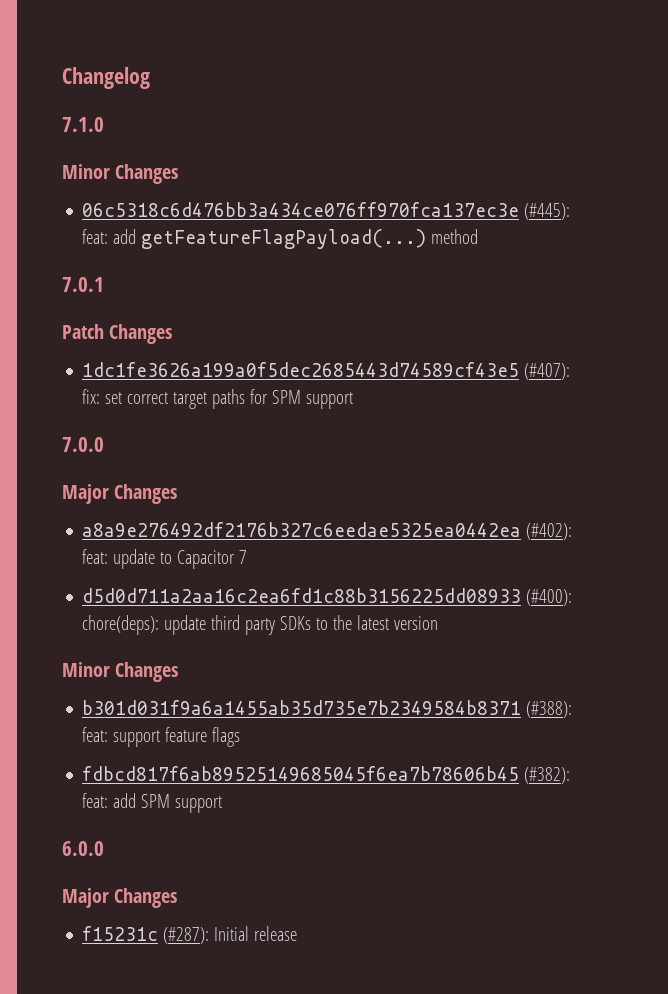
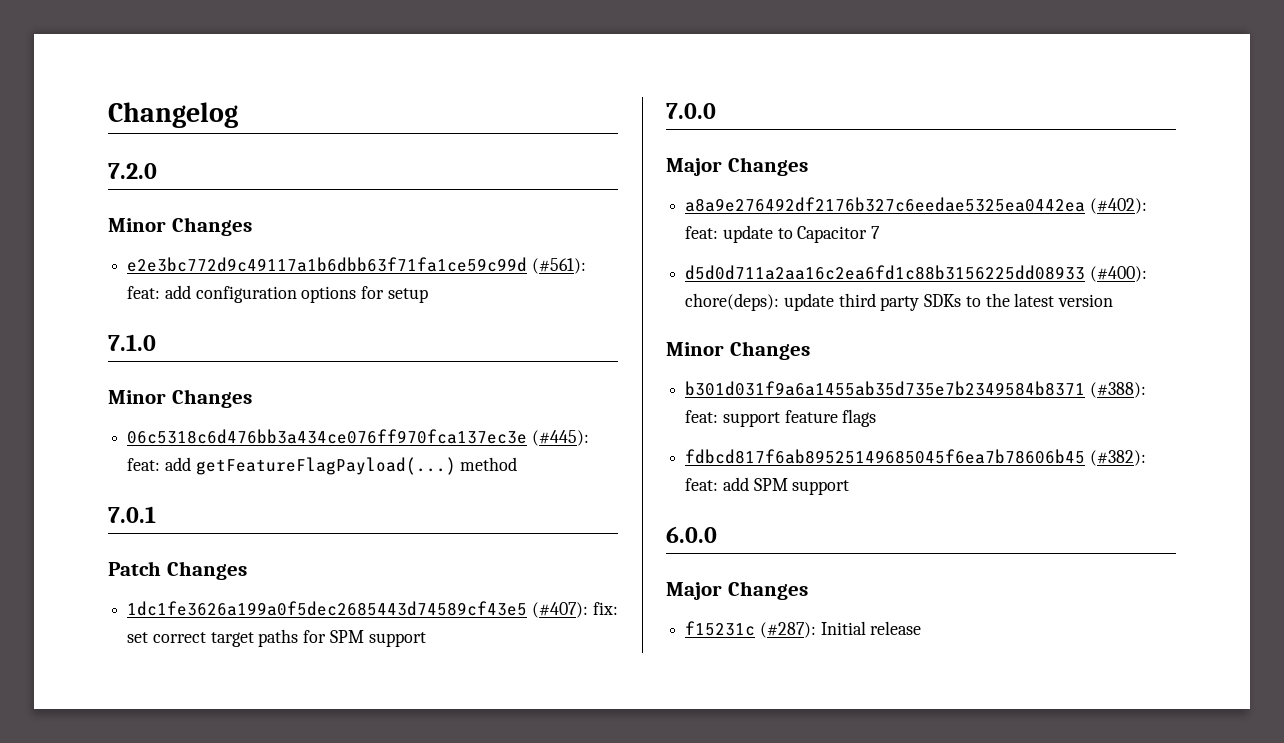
+ 7.2.0
+ Minor Changes
+ e2e3bc772d9c49117a1b6dbb63f71fa1ce59c99d (#561): feat: add configuration options for setup

